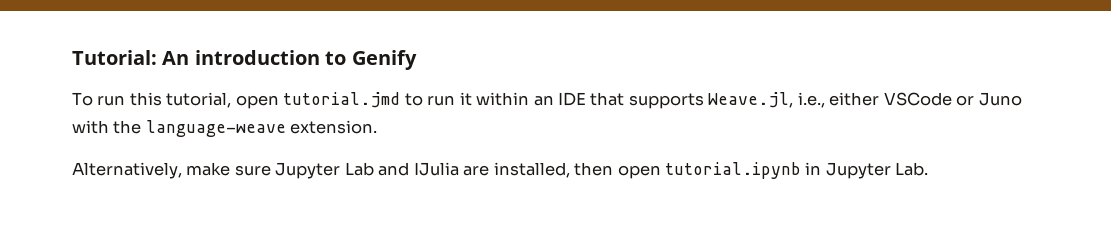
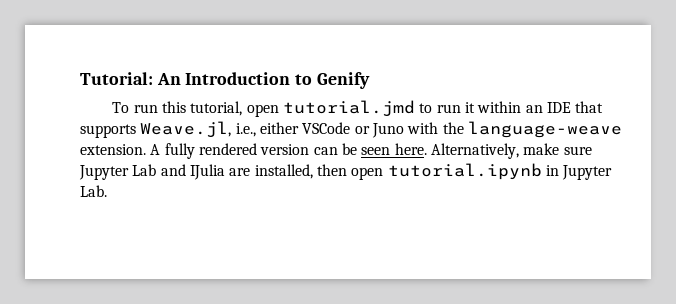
- Tutorial: An introduction to Genify
+ Tutorial: An Introduction to Genify
- To run this tutorial, open tutorial.jmd to run it within an IDE that supports Weave.jl, i.e., either VSCode or Juno with the language-weave extension.
- Alternatively, make sure Jupyter Lab and IJulia are installed, then open tutorial.ipynb in Jupyter Lab.
+ To run this tutorial, open tutorial.jmd to run it within an IDE that supports Weave.jl, i.e., either VSCode or Juno with the language-weave extension. A fully rendered version can be seen here. Alternatively, make sure Jupyter Lab and IJulia are installed, then open tutorial.ipynb in Jupyter Lab.

